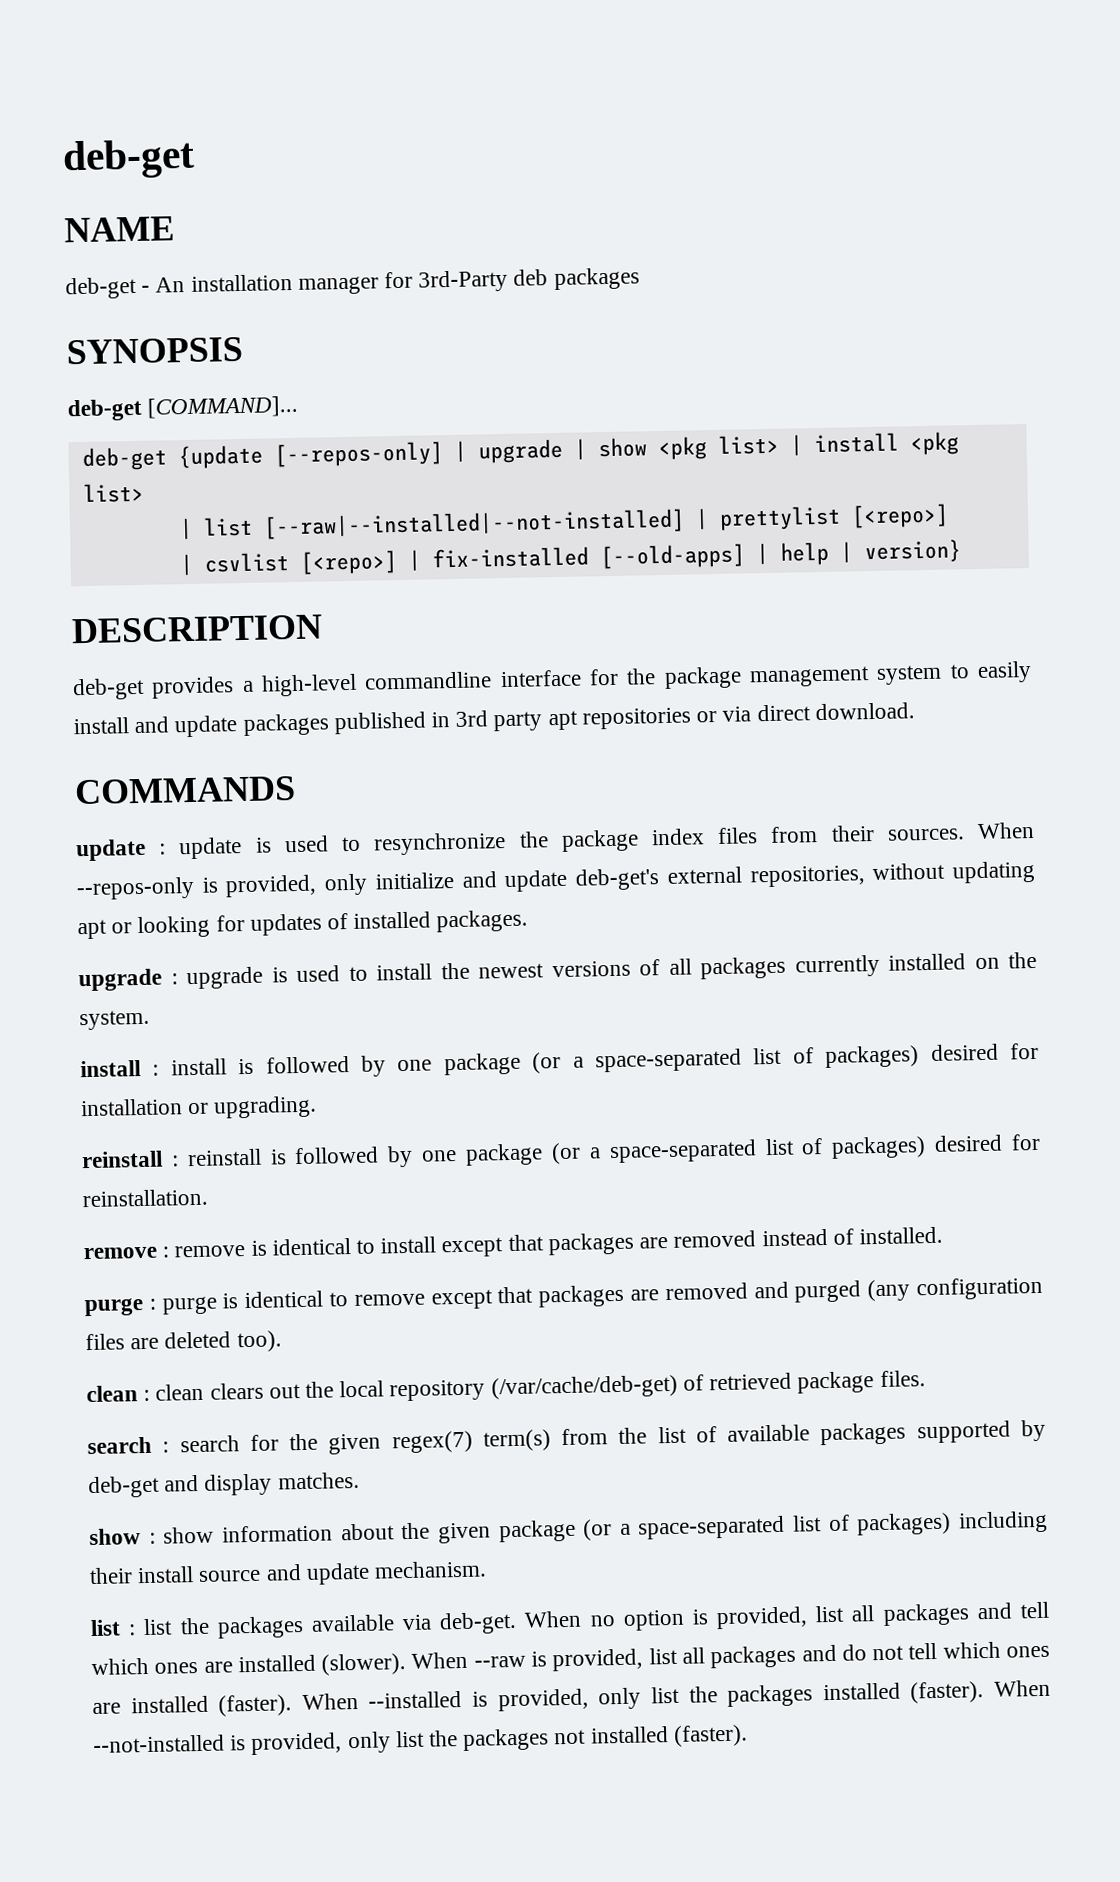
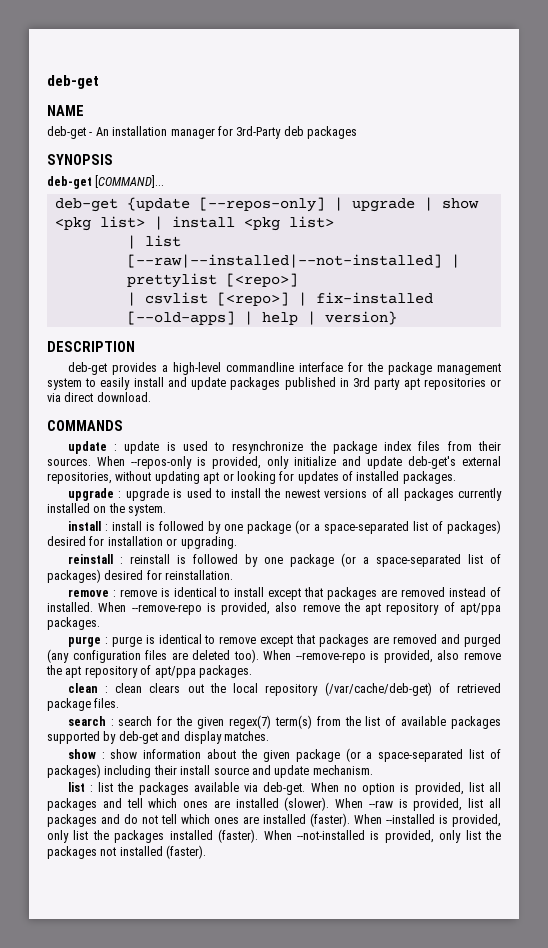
- remove : remove is identical to install except that packages are removed instead of installed.
+ remove : remove is identical to install except that packages are removed instead of installed. When --remove-repo is provided, also remove the apt repository of apt/ppa packages.
- purge : purge is identical to remove except that packages are removed and purged (any configuration files are deleted too).
+ purge : purge is identical to remove except that packages are removed and purged (any configuration files are deleted too). When --remove-repo is provided, also remove the apt repository of apt/ppa packages.

